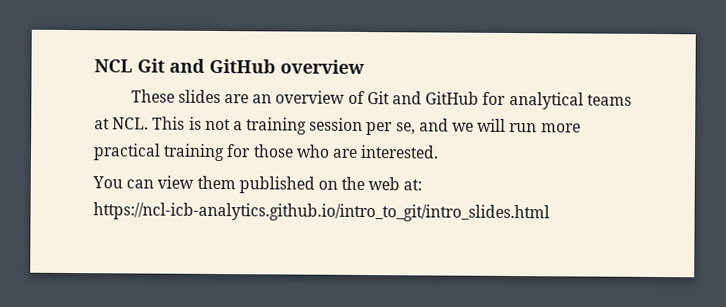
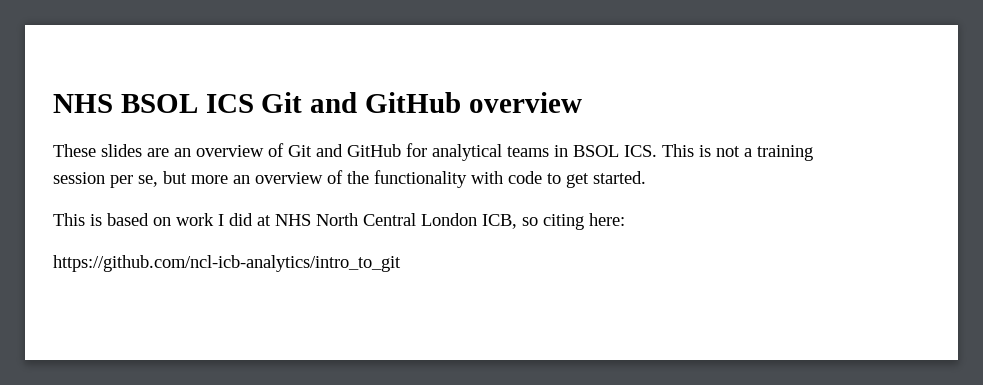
- NCL Git and GitHub overview
+ NHS BSOL ICS Git and GitHub overview
- These slides are an overview of Git and GitHub for analytical teams at NCL. This is not a training session per se, and we will run more practical training for those who are interested.
- You can view them published on the web at: https://ncl-icb-analytics.github.io/intro_to_git/intro_slides.html
+ These slides are an overview of Git and GitHub for analytical teams in BSOL ICS. This is not a training session per se, but more an overview of the functionality with code to get started.
+ This is based on work I did at NHS North Central London ICB, so citing here:
+ https://github.com/ncl-icb-analytics/intro_to_git

